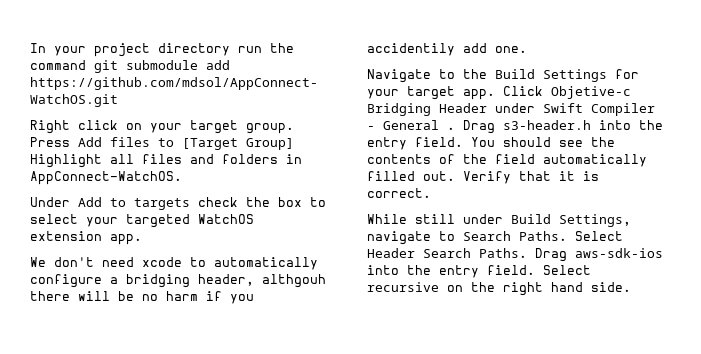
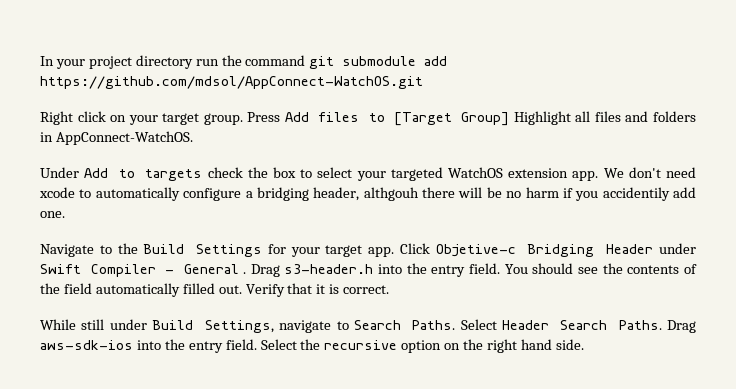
- Under Add to targets check the box to select your targeted WatchOS extension app.
- We don't need xcode to automatically configure a bridging header, althgouh there will be no harm if you accidentily add one.
+ Under Add to targets check the box to select your targeted WatchOS extension app. We don't need xcode to automatically configure a bridging header, althgouh there will be no harm if you accidentily add one.
- Select recursive on the right hand side.
+ Select the recursive option on the right hand side.

